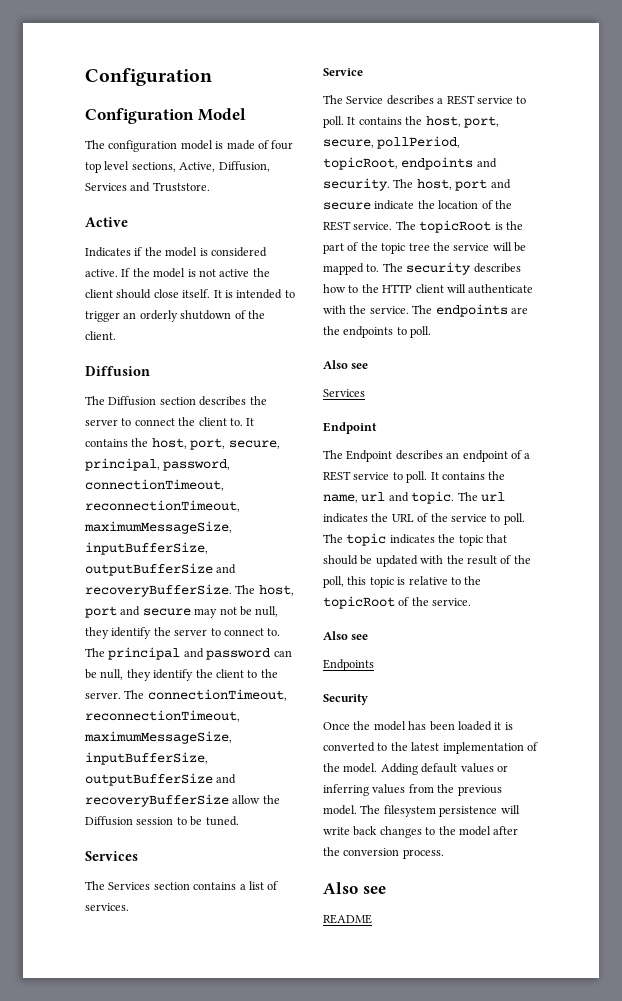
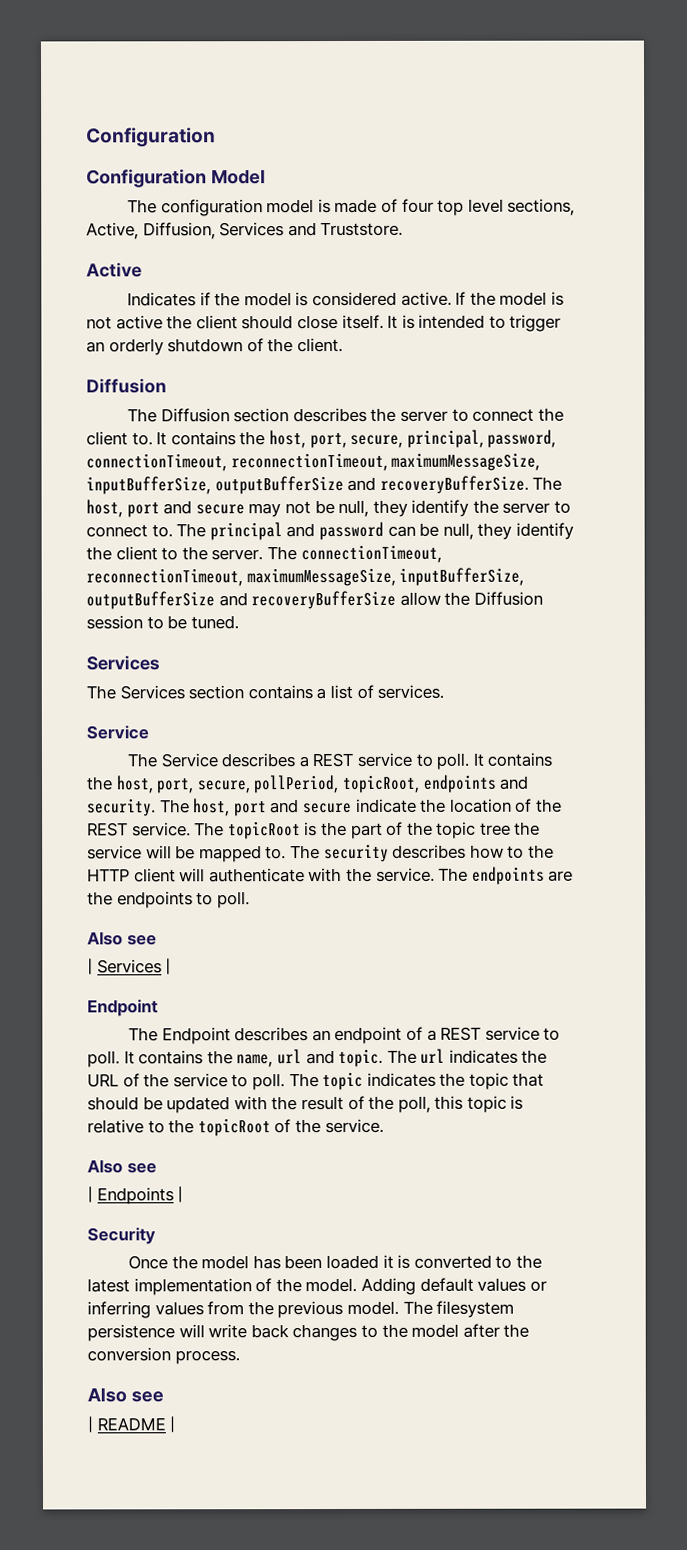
  The endpoints are the endpoints to poll.
  Also see
- Services
+ | Services |
- Endpoints
+ | Endpoints |
- README
+ | README |

